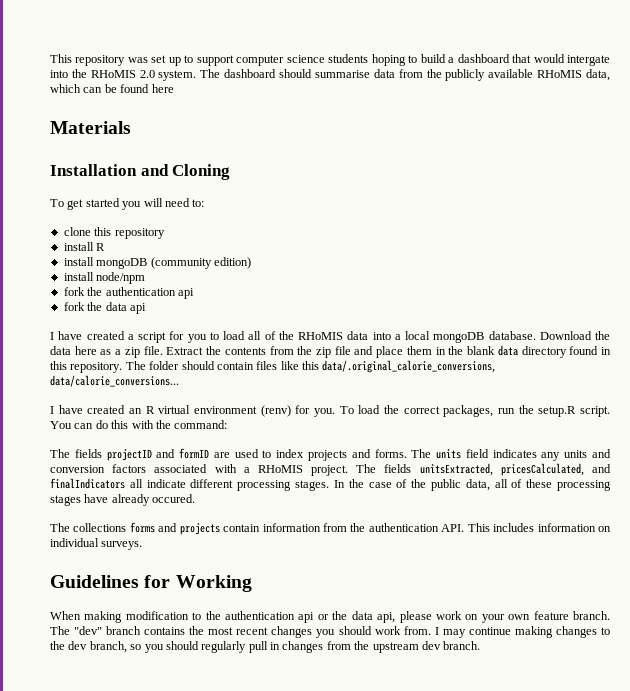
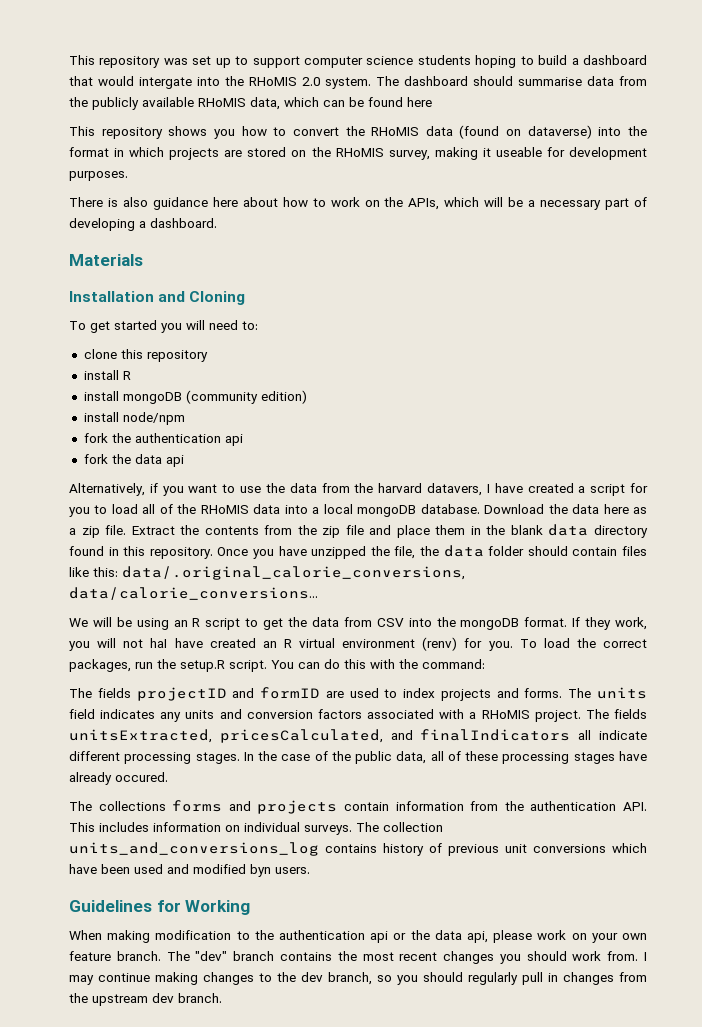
+ This repository shows you how to convert the RHoMIS data (found on dataverse) into the format in which projects are stored on the RHoMIS survey, making it useable for development purposes.
+ There is also guidance here about how to work on the APIs, which will be a necessary part of developing a dashboard.
- I have created a script for you to load all of the RHoMIS data into a local mongoDB database.
+ Alternatively, if you want to use the data from the harvard datavers, I have created a script for you to load all of the RHoMIS data into a local mongoDB database.
- The folder should contain files like this data/.original_calorie_conversions, data/calorie_conversions...
+ Once you have unzipped the file, the data folder should contain files like this: data/.original_calorie_conversions, data/calorie_conversions...
- I have created an R virtual environment (renv) for you.
+ We will be using an R script to get the data from CSV into the mongoDB format. If they work, you will not haI have created an R virtual environment (renv) for you.
+ The collection units_and_conversions_log contains history of previous unit conversions which have been used and modified byn users.

